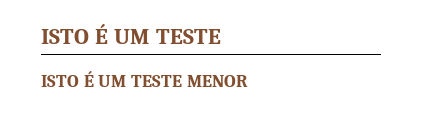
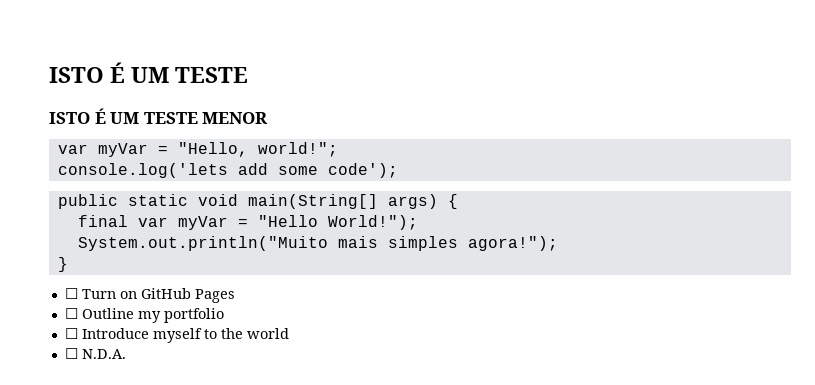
+ var myVar = "Hello, world!";
+ console.log('lets add some code');
+ public static void main(String[] args) {
+ final var myVar = "Hello World!");
+ System.out.println("Muito mais simples agora!");
+ }
+ ☐ Turn on GitHub Pages
+ ☐ Outline my portfolio
+ ☐ Introduce myself to the world
+ ☐ N.D.A.

